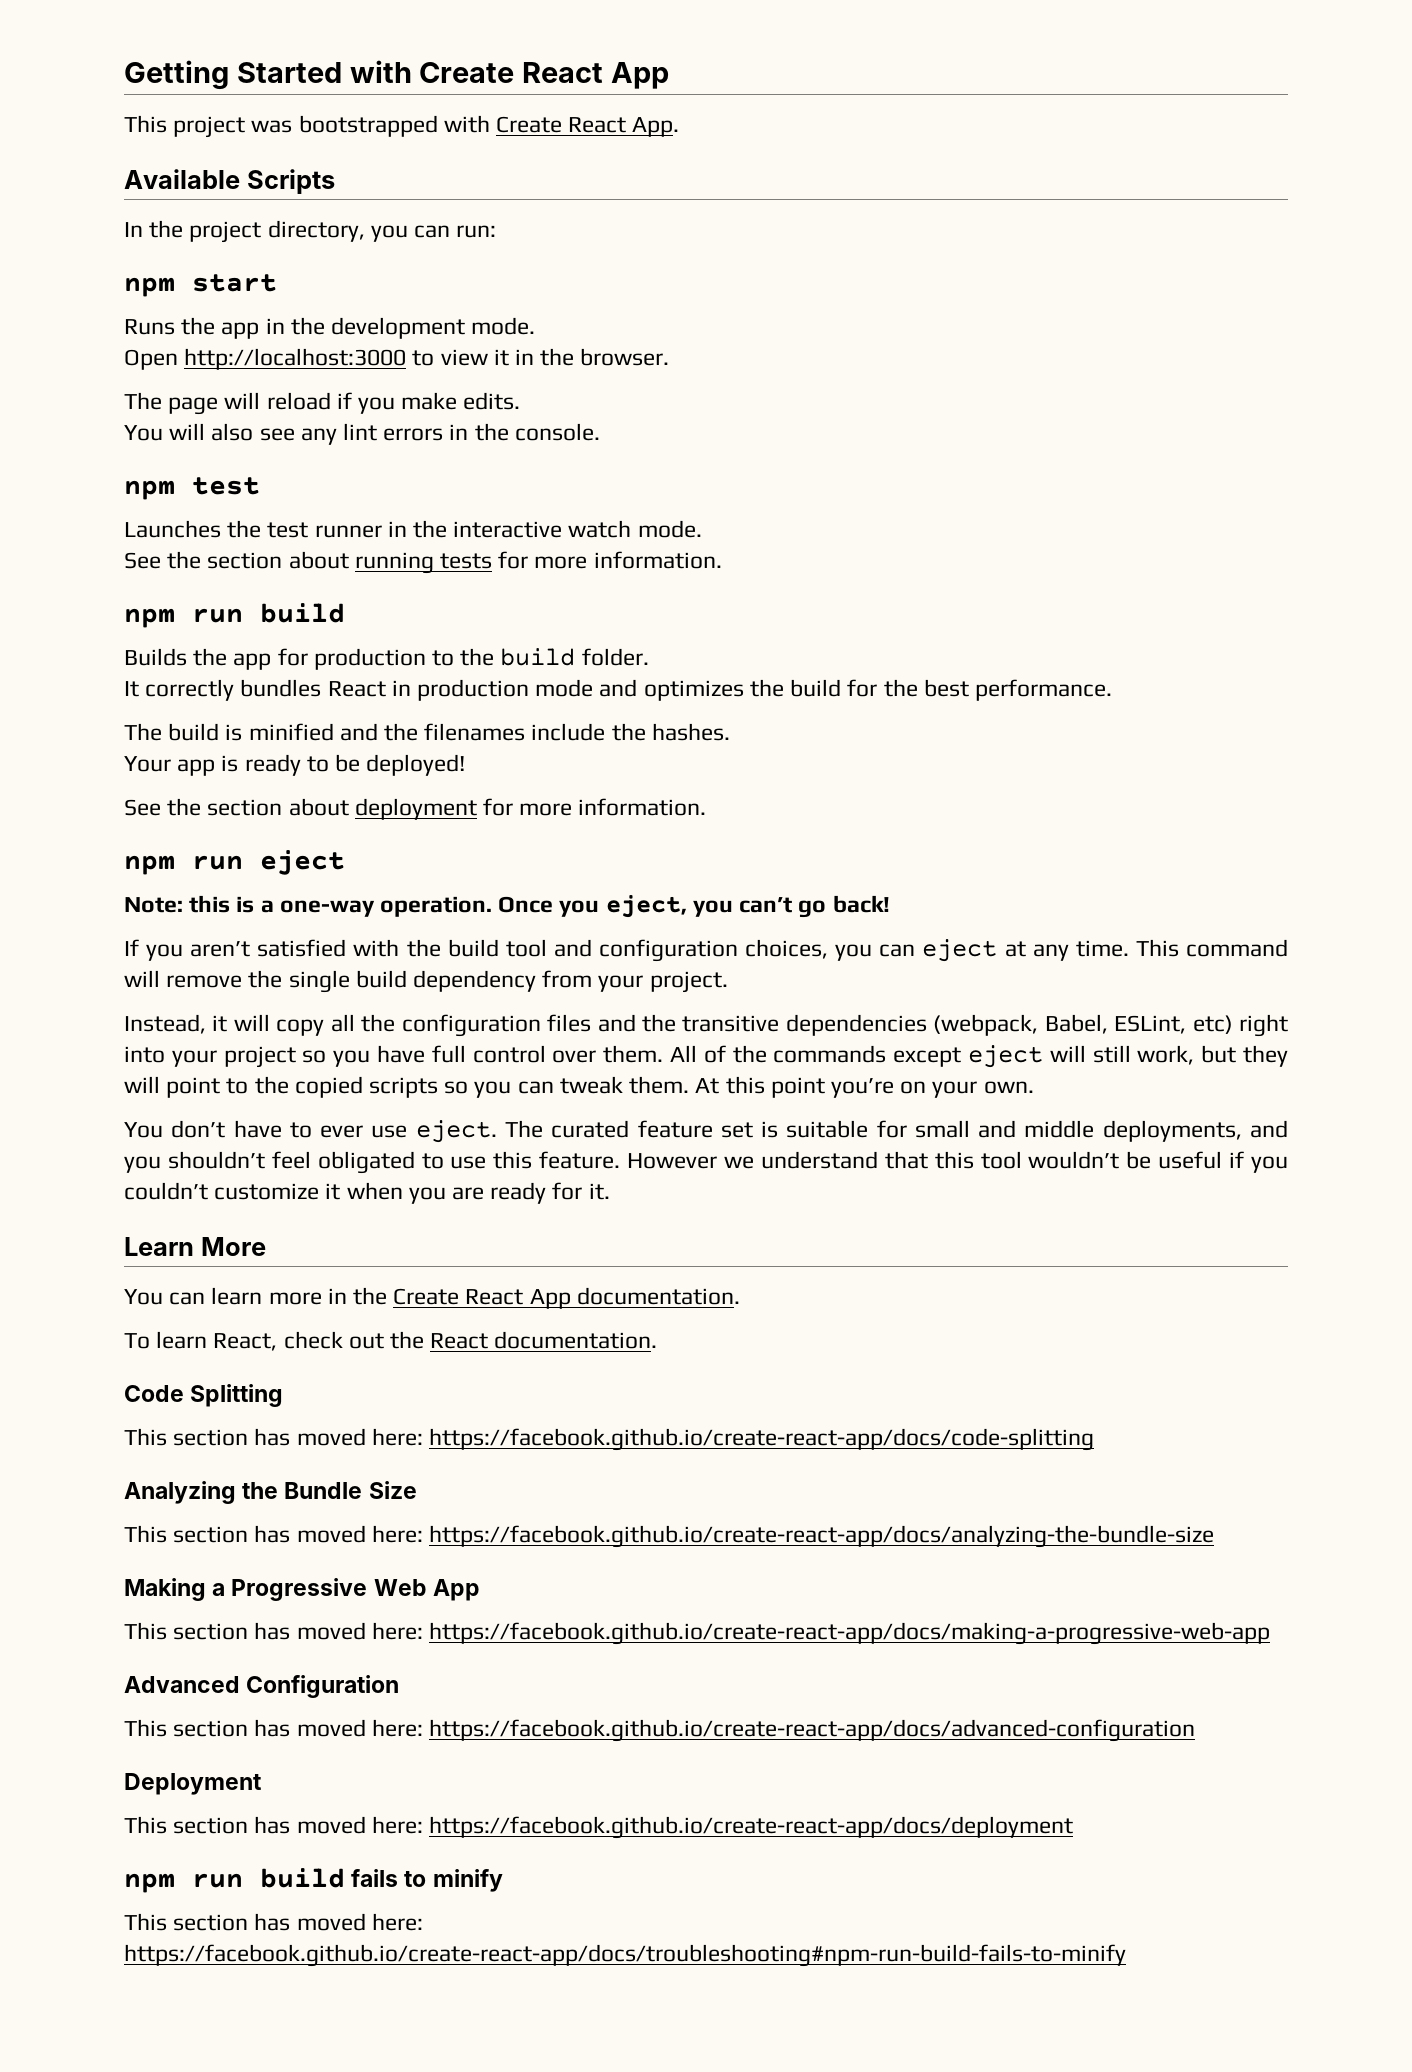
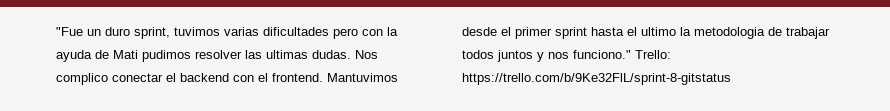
- Getting Started with Create React App
- This project was bootstrapped with Create React App.
- Available Scripts
- In the project directory, you can run:
- npm start
- Runs the app in the development mode.
- Open http://localhost:3000 to view it in the browser.
- The page will reload if you make edits.
- You will also see any lint errors in the console.
- npm test
- Launches the test runner in the interactive watch mode.
- See the section about running tests for more information.
- npm run build
- Builds the app for production to the build folder.
- It correctly bundles React in production mode and optimizes the build for the best performance.
- The build is minified and the filenames include the hashes.
- Your app is ready to be deployed!
- See the section about deployment for more information.
- npm run eject
- Note: this is a one-way operation. Once you eject, you can’t go back!
- If you aren’t satisfied with the build tool and configuration choices, you can eject at any time. This command will remove the single build dependency from your project.
- Instead, it will copy all the configuration files and the transitive dependencies (webpack, Babel, ESLint, etc) right into your project so you have full control over them. All of the commands except eject will still work, but they will point to the copied scripts so you can tweak them. At this point you’re on your own.
- You don’t have to ever use eject. The curated feature set is suitable for small and middle deployments, and you shouldn’t feel obligated to use this feature. However we understand that this tool wouldn’t be useful if you couldn’t customize it when you are ready for it.
- Learn More
- You can learn more in the Create React App documentation.
- To learn React, check out the React documentation.
- Code Splitting
- This section has moved here: https://facebook.github.io/create-react-app/docs/code-splitting
- Analyzing the Bundle Size
- This section has moved here: https://facebook.github.io/create-react-app/docs/analyzing-the-bundle-size
- Making a Progressive Web App
- This section has moved here: https://facebook.github.io/create-react-app/docs/making-a-progressive-web-app
- Advanced Configuration
- This section has moved here: https://facebook.github.io/create-react-app/docs/advanced-configuration
- Deployment
- This section has moved here: https://facebook.github.io/create-react-app/docs/deployment
- npm run build fails to minify
- This section has moved here: https://facebook.github.io/create-react-app/docs/troubleshooting#npm-run-build-fails-to-minify
+ "Fue un duro sprint, tuvimos varias dificultades pero con la ayuda de Mati pudimos resolver las ultimas dudas. Nos complico conectar el backend con el frontend. Mantuvimos desde el primer sprint hasta el ultimo la metodologia de trabajar todos juntos y nos funciono." Trello: https://trello.com/b/9Ke32FlL/sprint-8-gitstatus

